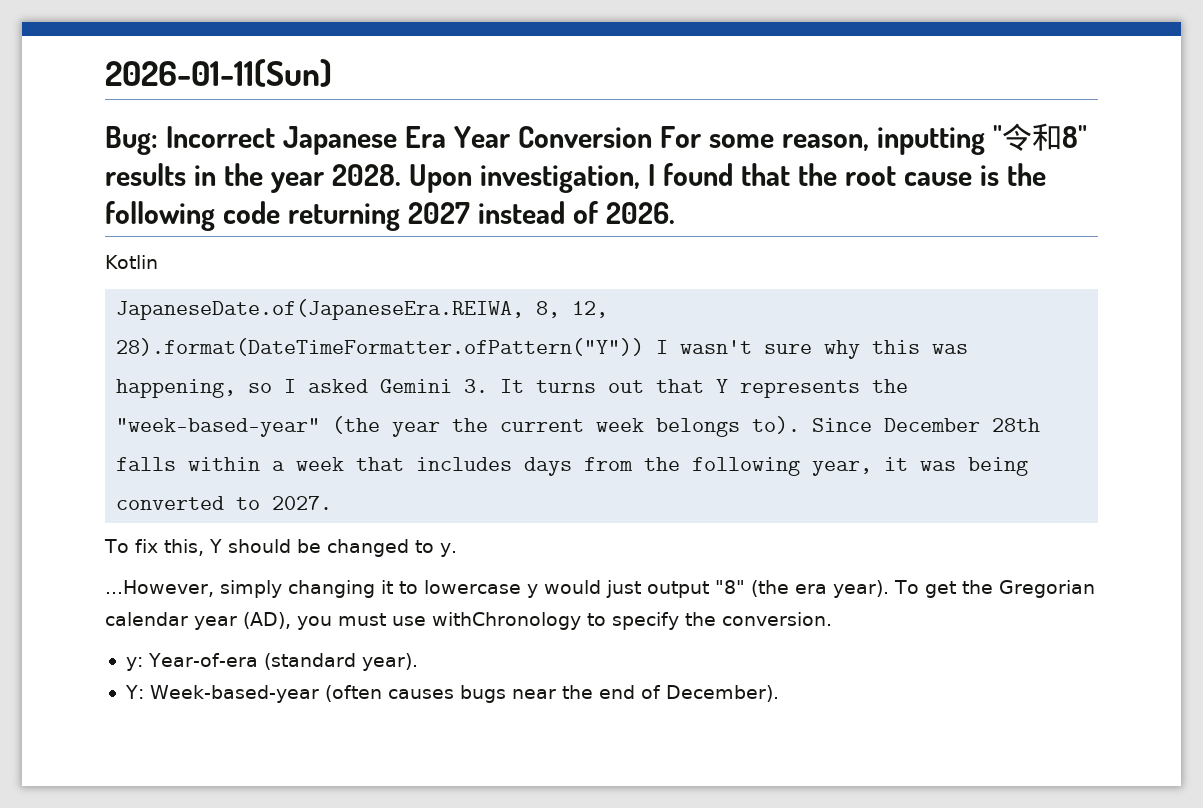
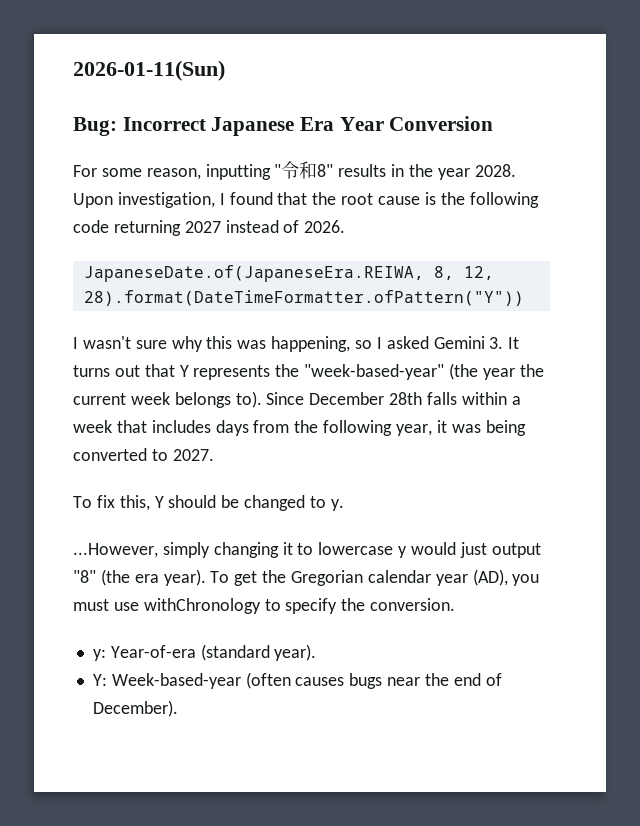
- Bug: Incorrect Japanese Era Year Conversion For some reason, inputting "令和8" results in the year 2028.
+ Bug: Incorrect Japanese Era Year Conversion
+ For some reason, inputting "令和8" results in the year 2028.
- Kotlin
- JapaneseDate.of(JapaneseEra.REIWA, 8, 12, 28).format(DateTimeFormatter.ofPattern("Y")) I wasn't sure why this was happening, so I asked Gemini 3. It turns out that Y represents the "week-based-year" (the year the current week belongs to).
+ JapaneseDate.of(JapaneseEra.REIWA, 8, 12, 28).format(DateTimeFormatter.ofPattern("Y"))
+ I wasn't sure why this was happening, so I asked Gemini 3. It turns out that Y represents the "week-based-year" (the year the current week belongs to).

